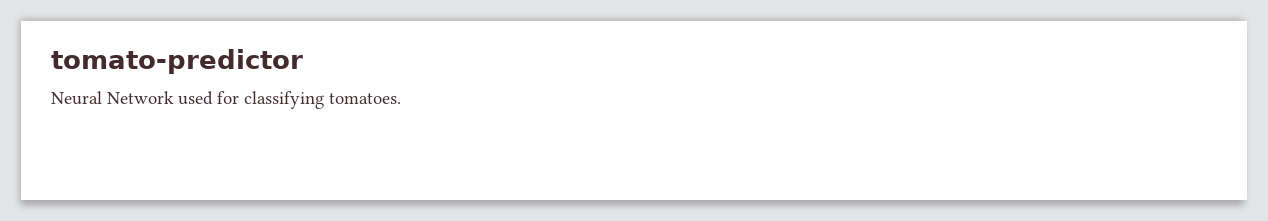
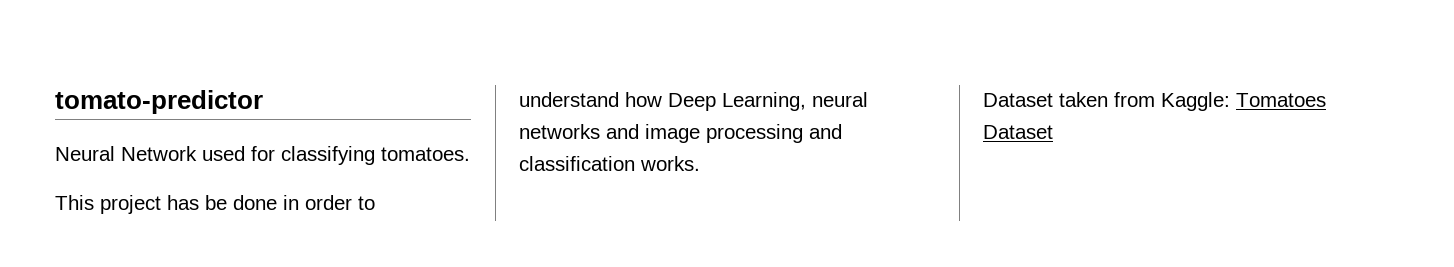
+ This project has be done in order to understand how Deep Learning, neural networks and image processing and classification works.
+ Dataset taken from Kaggle: Tomatoes Dataset

